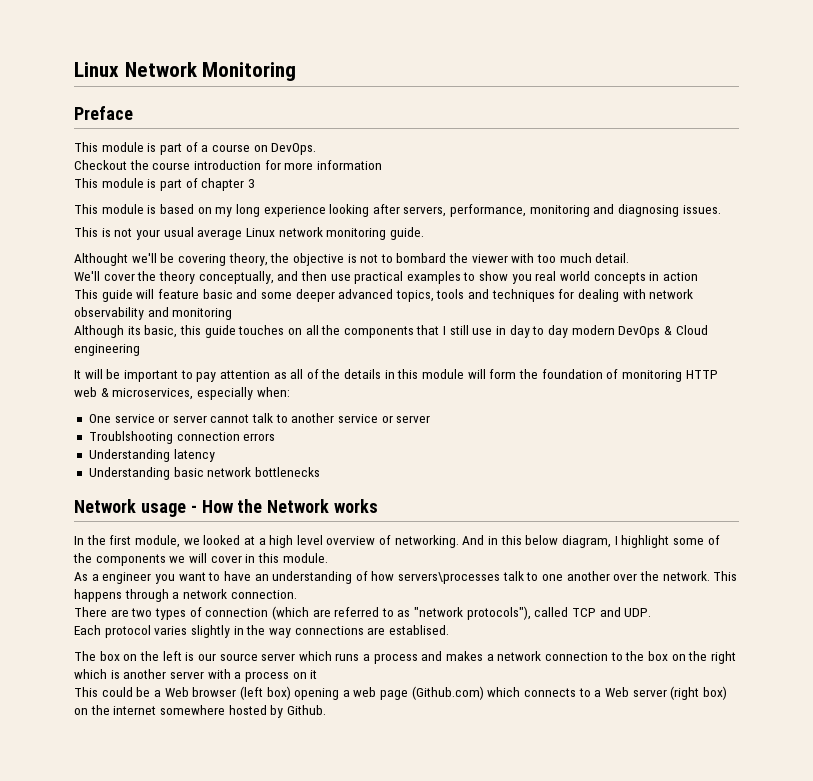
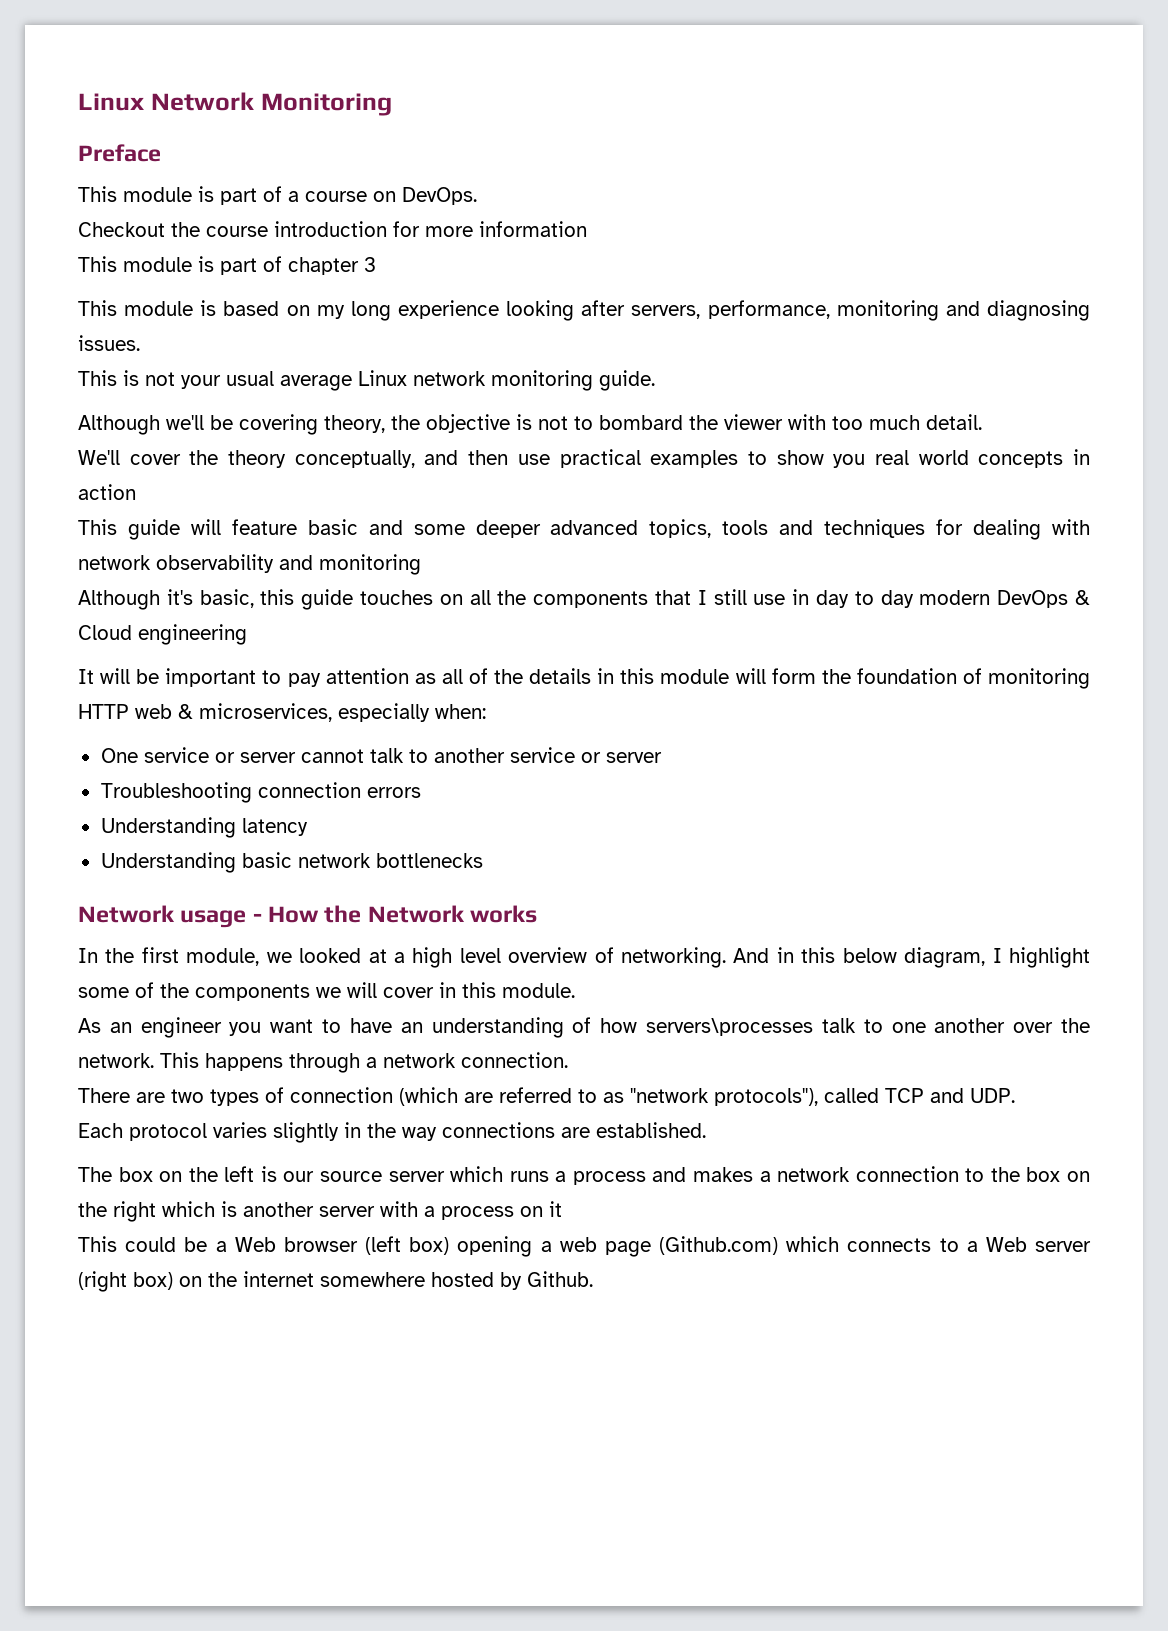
- Althought we'll be covering theory, the objective is not to bombard the viewer with too much detail.
+ Although we'll be covering theory, the objective is not to bombard the viewer with too much detail.
- Although its basic, this guide touches on all the components that I still use in day to day modern DevOps & Cloud engineering
+ Although it's basic, this guide touches on all the components that I still use in day to day modern DevOps & Cloud engineering
- Troublshooting connection errors
+ Troubleshooting connection errors
- As a engineer you want to have an understanding of how servers\processes talk to one another over the network.
+ As an engineer you want to have an understanding of how servers\processes talk to one another over the network.
- Each protocol varies slightly in the way connections are establised.
+ Each protocol varies slightly in the way connections are established.

